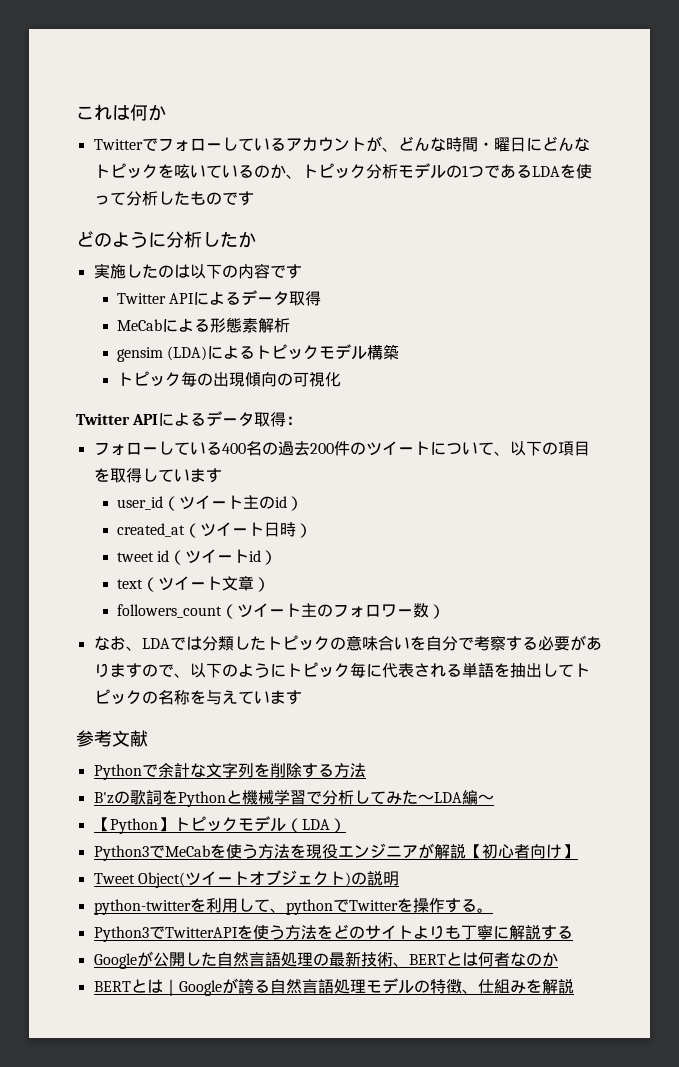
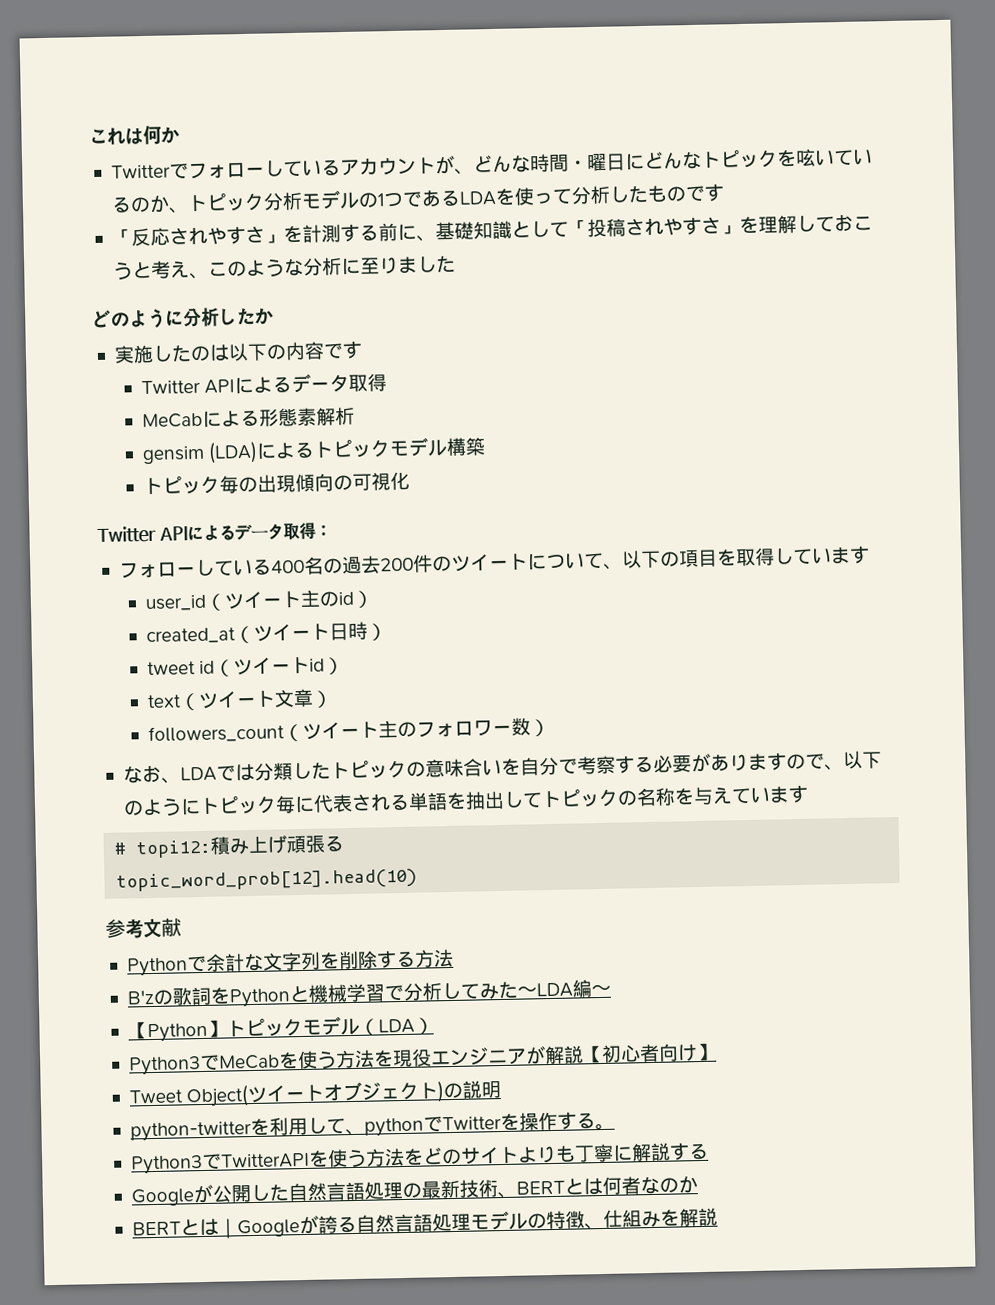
+ 「反応されやすさ」を計測する前に、基礎知識として「投稿されやすさ」を理解しておこうと考え、このような分析に至りました
+ # topi12:積み上げ頑張る
+ topic_word_prob[12].head(10)

